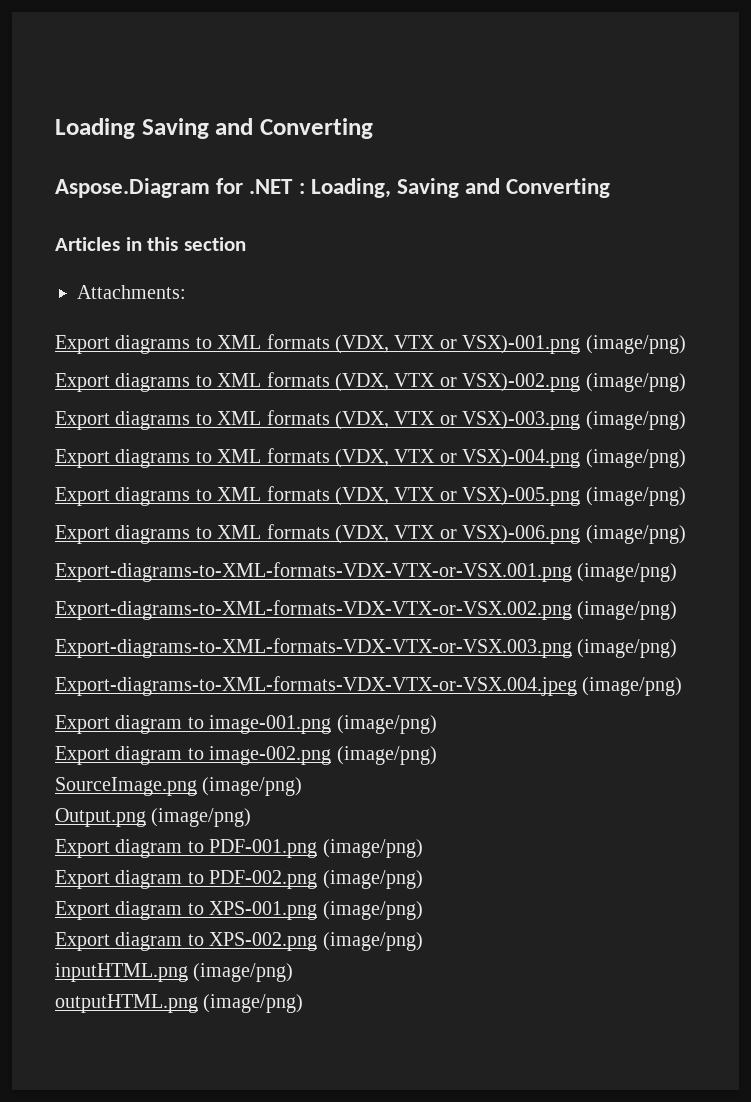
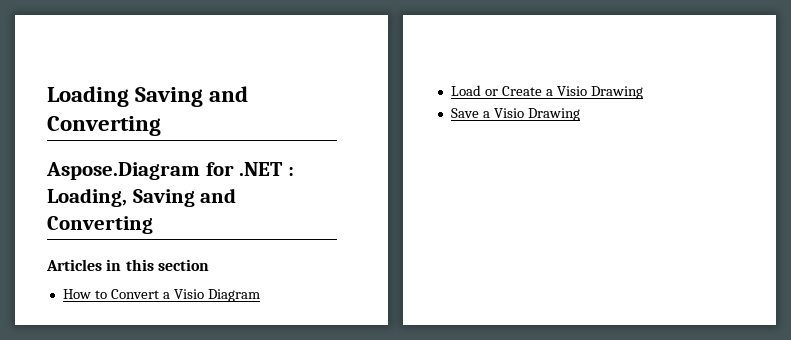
- Attachments:
- Export diagrams to XML formats (VDX, VTX or VSX)-001.png (image/png)
- Export diagrams to XML formats (VDX, VTX or VSX)-002.png (image/png)
- Export diagrams to XML formats (VDX, VTX or VSX)-003.png (image/png)
- Export diagrams to XML formats (VDX, VTX or VSX)-004.png (image/png)
- Export diagrams to XML formats (VDX, VTX or VSX)-005.png (image/png)
- Export diagrams to XML formats (VDX, VTX or VSX)-006.png (image/png)
- Export-diagrams-to-XML-formats-VDX-VTX-or-VSX.001.png (image/png)
- Export-diagrams-to-XML-formats-VDX-VTX-or-VSX.002.png (image/png)
- Export-diagrams-to-XML-formats-VDX-VTX-or-VSX.003.png (image/png)
- Export-diagrams-to-XML-formats-VDX-VTX-or-VSX.004.jpeg (image/png)
- Export diagram to image-001.png (image/png)
- Export diagram to image-002.png (image/png)
- SourceImage.png (image/png)
- Output.png (image/png)
- Export diagram to PDF-001.png (image/png)
- Export diagram to PDF-002.png (image/png)
- Export diagram to XPS-001.png (image/png)
- Export diagram to XPS-002.png (image/png)
- inputHTML.png (image/png)
- outputHTML.png (image/png)
+ How to Convert a Visio Diagram
+ Load or Create a Visio Drawing
+ Save a Visio Drawing

